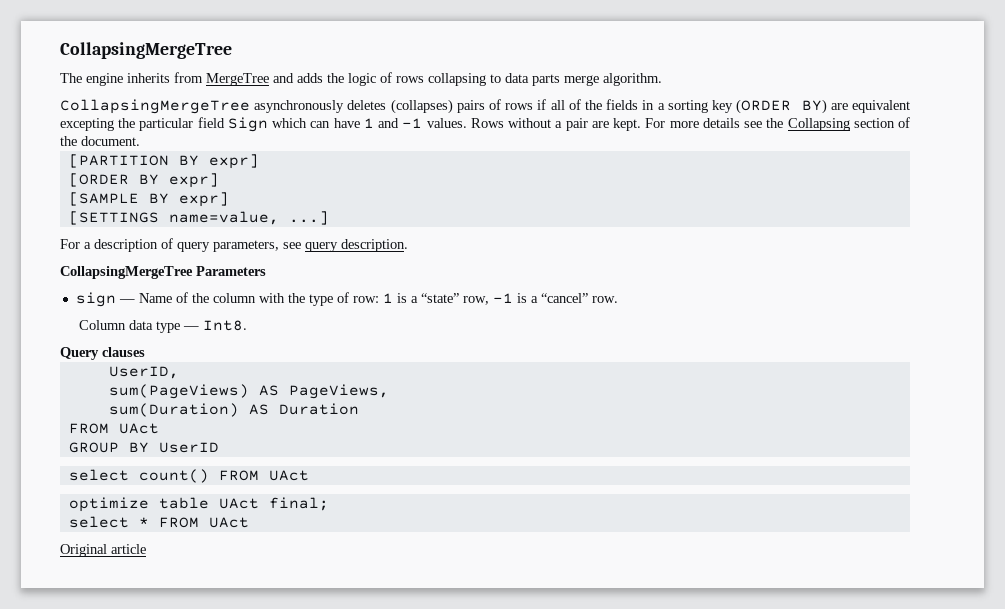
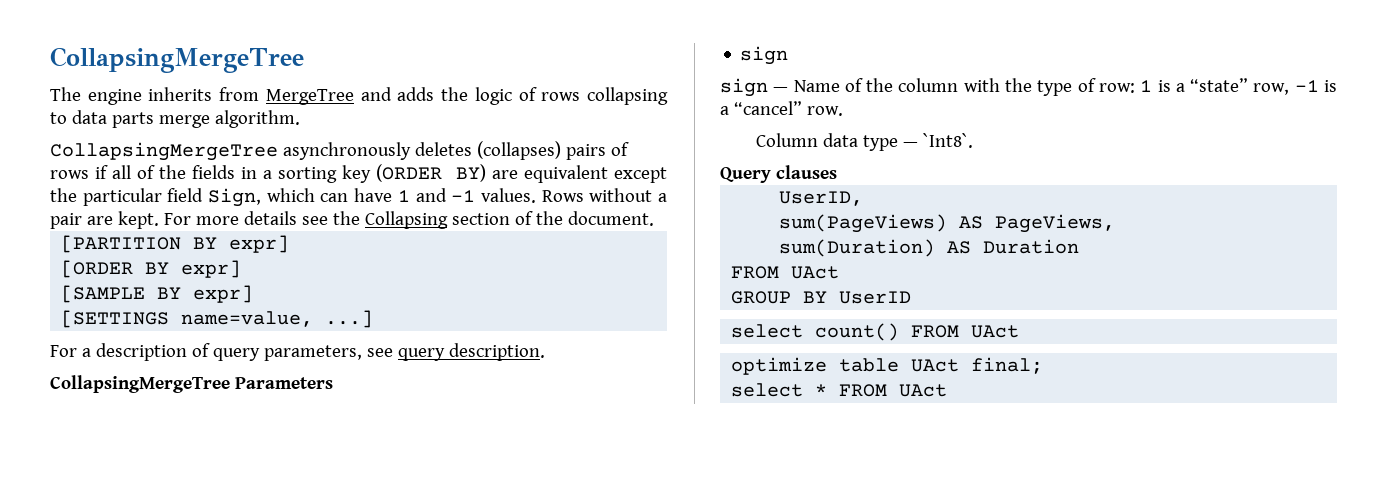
- CollapsingMergeTree asynchronously deletes (collapses) pairs of rows if all of the fields in a sorting key (ORDER BY) are equivalent excepting the particular field Sign which can have 1 and -1 values.
+ CollapsingMergeTree asynchronously deletes (collapses) pairs of rows if all of the fields in a sorting key (ORDER BY) are equivalent except the particular field Sign, which can have 1 and -1 values.
  CollapsingMergeTree Parameters
+ sign
- Column data type — Int8.
+ Column data type — `Int8`.
- Original article

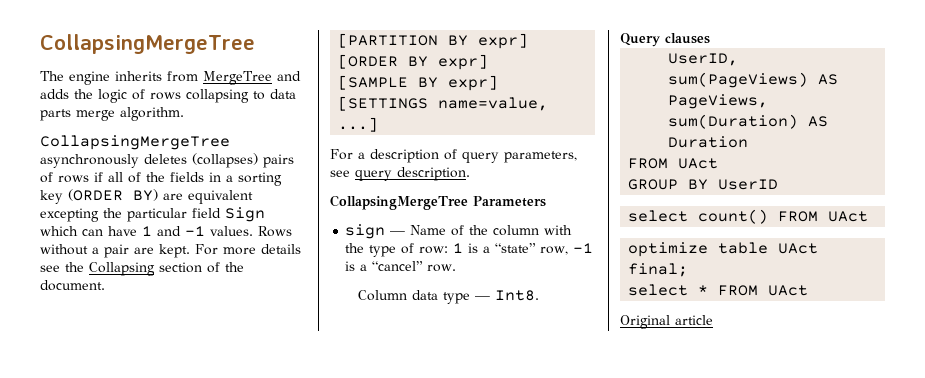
- CollapsingMergeTree asynchronously deletes (collapses) pairs of rows if all of the fields in a sorting key (ORDER BY) are equivalent except the particular field Sign, which can have 1 and -1 values.
+ CollapsingMergeTree asynchronously deletes (collapses) pairs of rows if all of the fields in a sorting key (ORDER BY) are equivalent excepting the particular field Sign which can have 1 and -1 values.
  CollapsingMergeTree Parameters
- sign
- Column data type — `Int8`.
+ Column data type — Int8.
+ Original article

